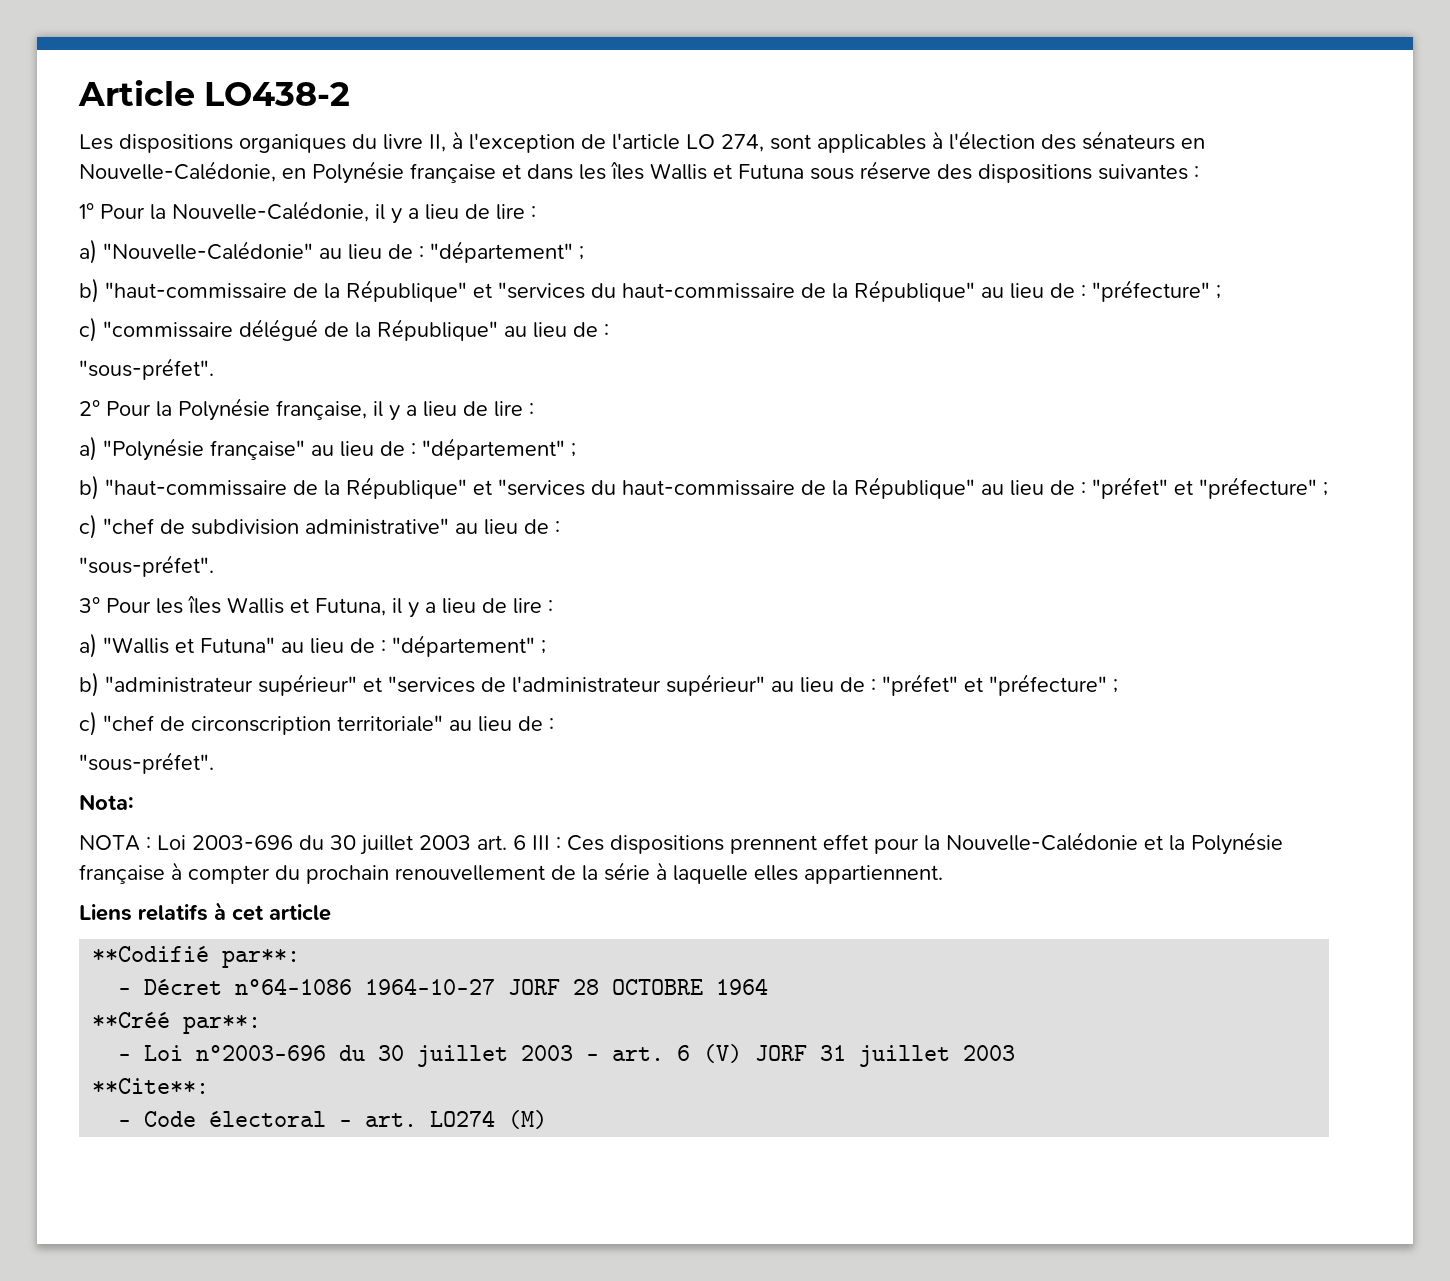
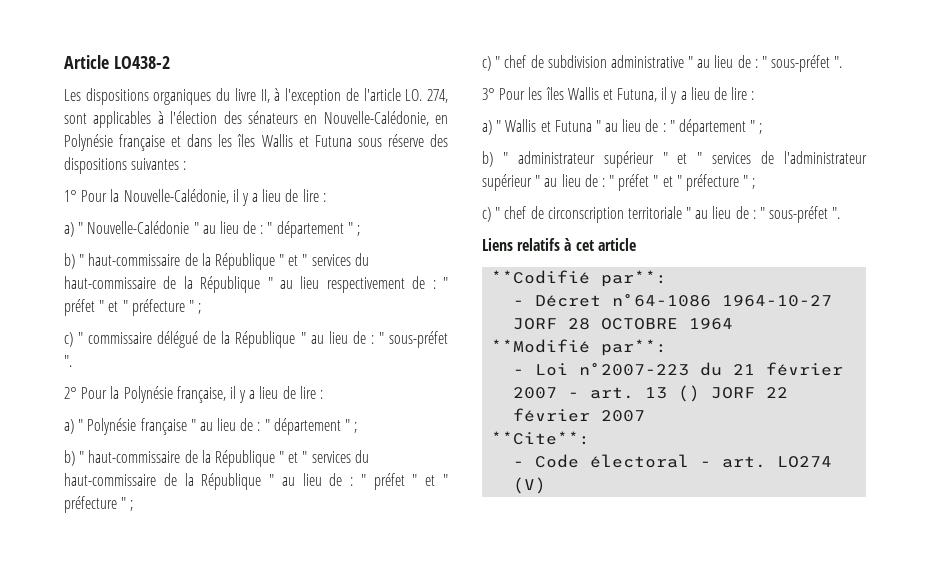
- Les dispositions organiques du livre II, à l'exception de l'article LO 274, sont applicables à l'élection des sénateurs en Nouvelle-Calédonie, en Polynésie française et dans les îles Wallis et Futuna sous réserve des dispositions suivantes :
+ Les dispositions organiques du livre II, à l'exception de l'article LO. 274, sont applicables à l'élection des sénateurs en Nouvelle-Calédonie, en Polynésie française et dans les îles Wallis et Futuna sous réserve des dispositions suivantes :
- a) "Nouvelle-Calédonie" au lieu de : "département" ;
- b) "haut-commissaire de la République" et "services du haut-commissaire de la République" au lieu de : "préfecture" ;
- c) "commissaire délégué de la République" au lieu de :
- "sous-préfet".
+ a) " Nouvelle-Calédonie " au lieu de : " département " ;
+ b) " haut-commissaire de la République " et " services du haut-commissaire de la République " au lieu respectivement de : " préfet " et " préfecture " ;
+ c) " commissaire délégué de la République " au lieu de : " sous-préfet ".
- a) "Polynésie française" au lieu de : "département" ;
- b) "haut-commissaire de la République" et "services du haut-commissaire de la République" au lieu de : "préfet" et "préfecture" ;
- c) "chef de subdivision administrative" au lieu de :
- "sous-préfet".
+ a) " Polynésie française " au lieu de : " département " ;
+ b) " haut-commissaire de la République " et " services du haut-commissaire de la République " au lieu de : " préfet " et " préfecture " ;
+ c) " chef de subdivision administrative " au lieu de : " sous-préfet ".
- a) "Wallis et Futuna" au lieu de : "département" ;
- b) "administrateur supérieur" et "services de l'administrateur supérieur" au lieu de : "préfet" et "préfecture" ;
- c) "chef de circonscription territoriale" au lieu de :
- "sous-préfet".
- Nota:
- NOTA : Loi 2003-696 du 30 juillet 2003 art. 6 III : Ces dispositions prennent effet pour la Nouvelle-Calédonie et la Polynésie française à compter du prochain renouvellement de la série à laquelle elles appartiennent.
+ a) " Wallis et Futuna " au lieu de : " département " ;
+ b) " administrateur supérieur " et " services de l'administrateur supérieur " au lieu de : " préfet " et " préfecture " ;
+ c) " chef de circonscription territoriale " au lieu de : " sous-préfet ".
- **Créé par**:
+ **Modifié par**:
- - Loi n°2003-696 du 30 juillet 2003 - art. 6 (V) JORF 31 juillet 2003
+ - Loi n°2007-223 du 21 février 2007 - art. 13 () JORF 22 février 2007
- - Code électoral - art. LO274 (M)
+ - Code électoral - art. LO274 (V)

